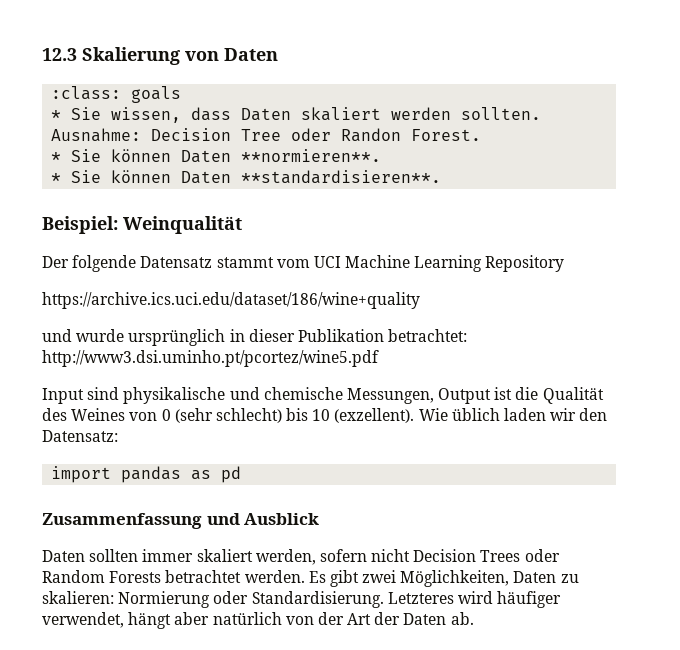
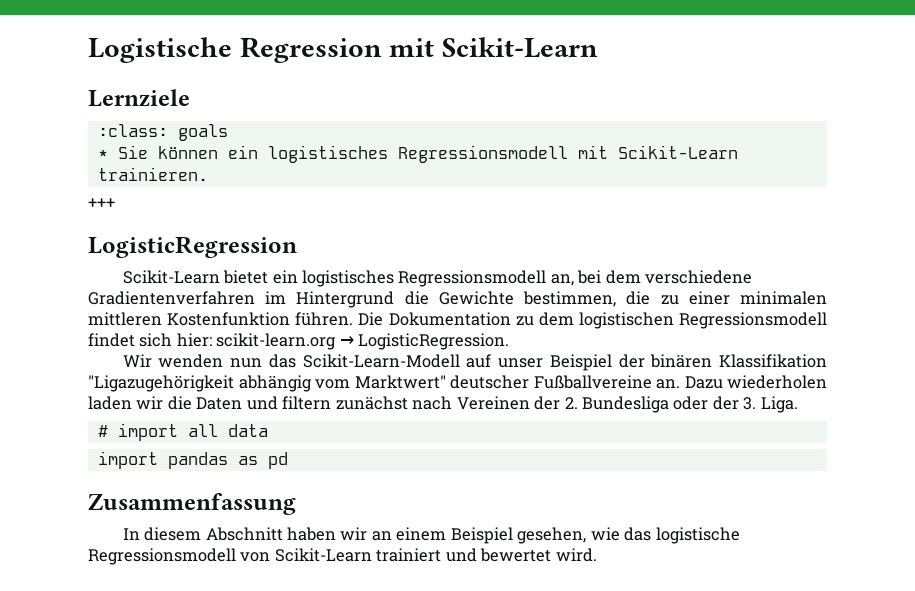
- 12.3 Skalierung von Daten
+ Logistische Regression mit Scikit-Learn
+ Lernziele
- * Sie wissen, dass Daten skaliert werden sollten. Ausnahme: Decision Tree oder Randon Forest.
- * Sie können Daten **normieren**.
- * Sie können Daten **standardisieren**.
- Beispiel: Weinqualität
- Der folgende Datensatz stammt vom UCI Machine Learning Repository
- https://archive.ics.uci.edu/dataset/186/wine+quality
- und wurde ursprünglich in dieser Publikation betrachtet: http://www3.dsi.uminho.pt/pcortez/wine5.pdf
- Input sind physikalische und chemische Messungen, Output ist die Qualität des Weines von 0 (sehr schlecht) bis 10 (exzellent). Wie üblich laden wir den Datensatz:
+ * Sie können ein logistisches Regressionsmodell mit Scikit-Learn trainieren.
+ +++
+ LogisticRegression
+ Scikit-Learn bietet ein logistisches Regressionsmodell an, bei dem verschiedene Gradientenverfahren im Hintergrund die Gewichte bestimmen, die zu einer minimalen mittleren Kostenfunktion führen. Die Dokumentation zu dem logistischen Regressionsmodell findet sich hier: scikit-learn.org → LogisticRegression.
+ Wir wenden nun das Scikit-Learn-Modell auf unser Beispiel der binären Klassifikation "Ligazugehörigkeit abhängig vom Marktwert" deutscher Fußballvereine an. Dazu wiederholen laden wir die Daten und filtern zunächst nach Vereinen der 2. Bundesliga oder der 3. Liga.
+ # import all data
- Zusammenfassung und Ausblick
- Daten sollten immer skaliert werden, sofern nicht Decision Trees oder Random Forests betrachtet werden. Es gibt zwei Möglichkeiten, Daten zu skalieren: Normierung oder Standardisierung. Letzteres wird häufiger verwendet, hängt aber natürlich von der Art der Daten ab.
+ Zusammenfassung
+ In diesem Abschnitt haben wir an einem Beispiel gesehen, wie das logistische Regressionsmodell von Scikit-Learn trainiert und bewertet wird.

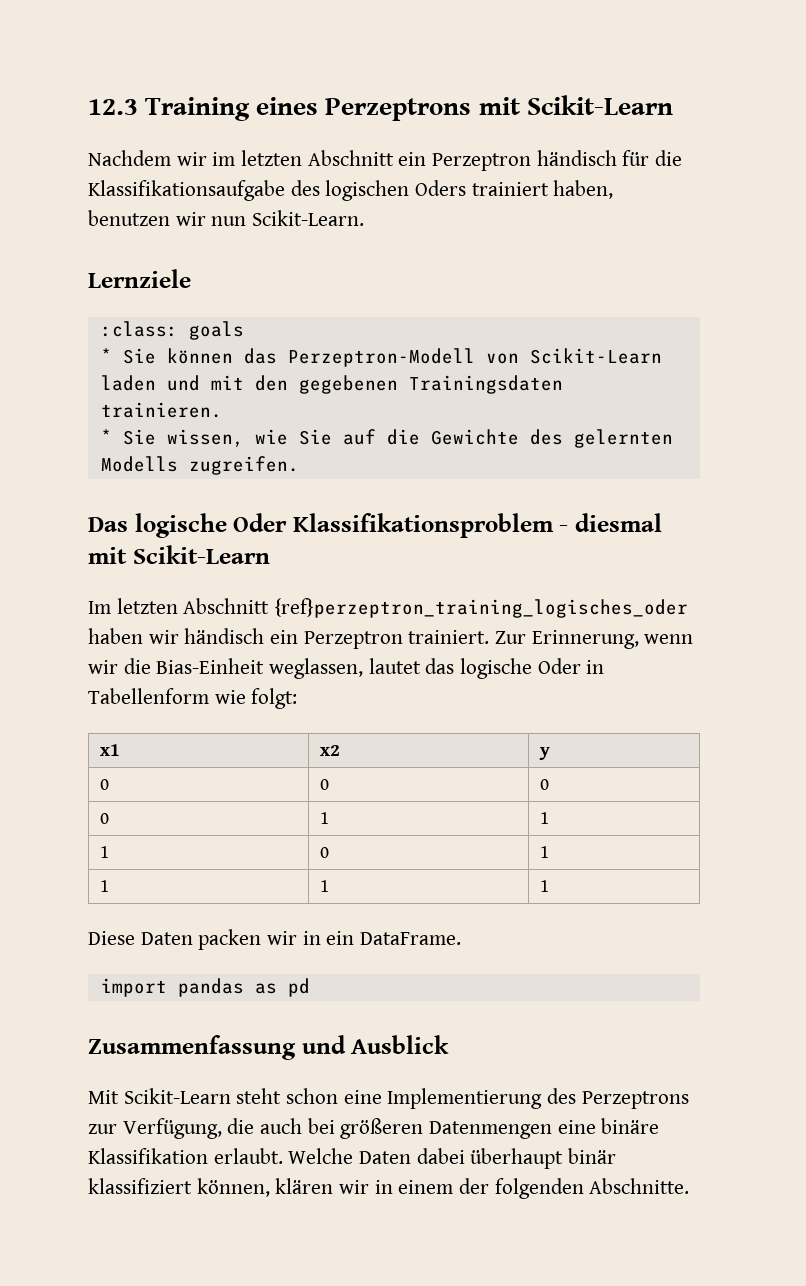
- Logistische Regression mit Scikit-Learn
+ 12.3 Training eines Perzeptrons mit Scikit-Learn
+ Nachdem wir im letzten Abschnitt ein Perzeptron händisch für die Klassifikationsaufgabe des logischen Oders trainiert haben, benutzen wir nun Scikit-Learn.
- * Sie können ein logistisches Regressionsmodell mit Scikit-Learn trainieren.
- +++
- LogisticRegression
- Scikit-Learn bietet ein logistisches Regressionsmodell an, bei dem verschiedene Gradientenverfahren im Hintergrund die Gewichte bestimmen, die zu einer minimalen mittleren Kostenfunktion führen. Die Dokumentation zu dem logistischen Regressionsmodell findet sich hier: scikit-learn.org → LogisticRegression.
- Wir wenden nun das Scikit-Learn-Modell auf unser Beispiel der binären Klassifikation "Ligazugehörigkeit abhängig vom Marktwert" deutscher Fußballvereine an. Dazu wiederholen laden wir die Daten und filtern zunächst nach Vereinen der 2. Bundesliga oder der 3. Liga.
- # import all data
+ * Sie können das Perzeptron-Modell von Scikit-Learn laden und mit den gegebenen Trainingsdaten trainieren.
+ * Sie wissen, wie Sie auf die Gewichte des gelernten Modells zugreifen.
+ Das logische Oder Klassifikationsproblem - diesmal mit Scikit-Learn
+ Im letzten Abschnitt {ref}perzeptron_training_logisches_oder haben wir händisch ein Perzeptron trainiert. Zur Erinnerung, wenn wir die Bias-Einheit weglassen, lautet das logische Oder in Tabellenform wie folgt:
+ x1 | x2 | y
+ 0 | 0 | 0
+ 0 | 1 | 1
+ 1 | 0 | 1
+ 1 | 1 | 1
+ Diese Daten packen wir in ein DataFrame.
- Zusammenfassung
- In diesem Abschnitt haben wir an einem Beispiel gesehen, wie das logistische Regressionsmodell von Scikit-Learn trainiert und bewertet wird.
+ Zusammenfassung und Ausblick
+ Mit Scikit-Learn steht schon eine Implementierung des Perzeptrons zur Verfügung, die auch bei größeren Datenmengen eine binäre Klassifikation erlaubt. Welche Daten dabei überhaupt binär klassifiziert können, klären wir in einem der folgenden Abschnitte.

